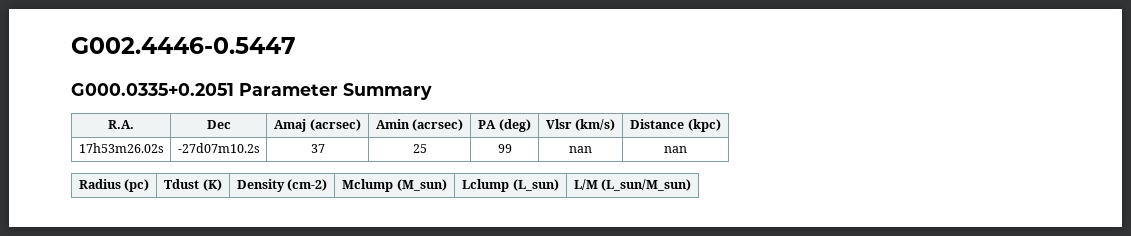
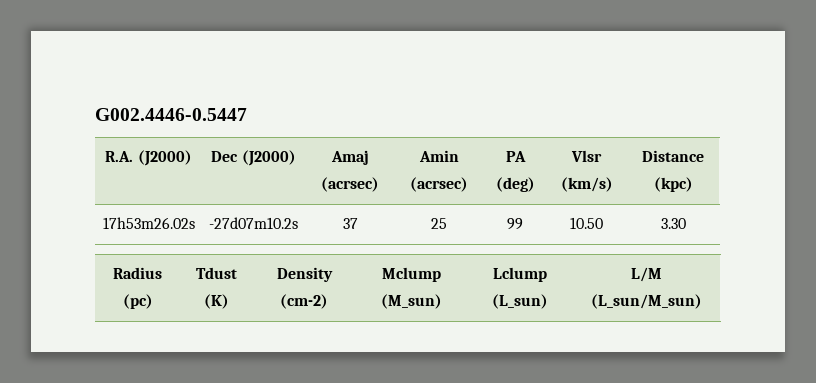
- G000.0335+0.2051 Parameter Summary
- R.A. | Dec | Amaj (acrsec) | Amin (acrsec) | PA (deg) | Vlsr (km/s) | Distance (kpc)
+ R.A. (J2000) | Dec (J2000) | Amaj (acrsec) | Amin (acrsec) | PA (deg) | Vlsr (km/s) | Distance (kpc)
- 17h53m26.02s | -27d07m10.2s | 37 | 25 | 99 | nan | nan
+ 17h53m26.02s | -27d07m10.2s | 37 | 25 | 99 | 10.50 | 3.30

